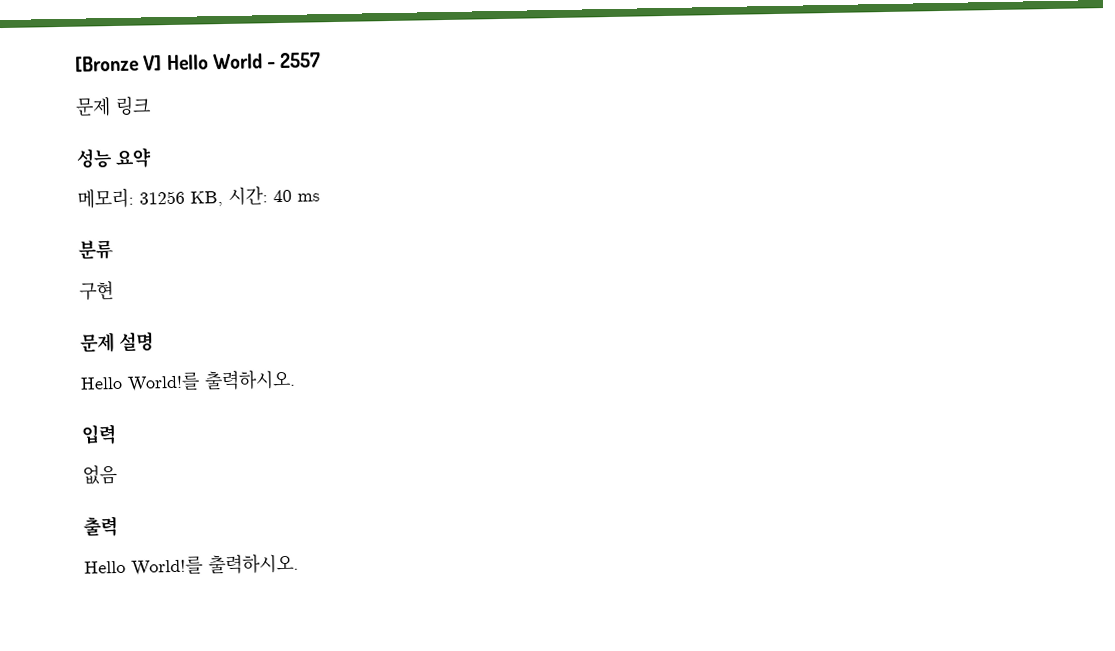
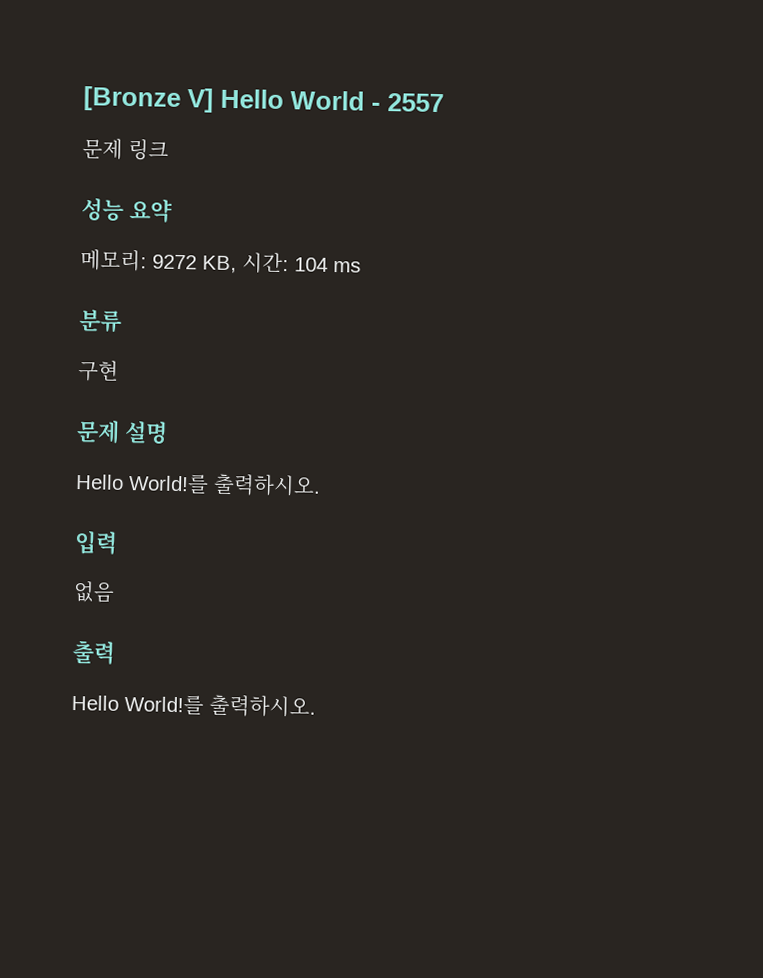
- 메모리: 31256 KB, 시간: 40 ms
+ 메모리: 9272 KB, 시간: 104 ms

